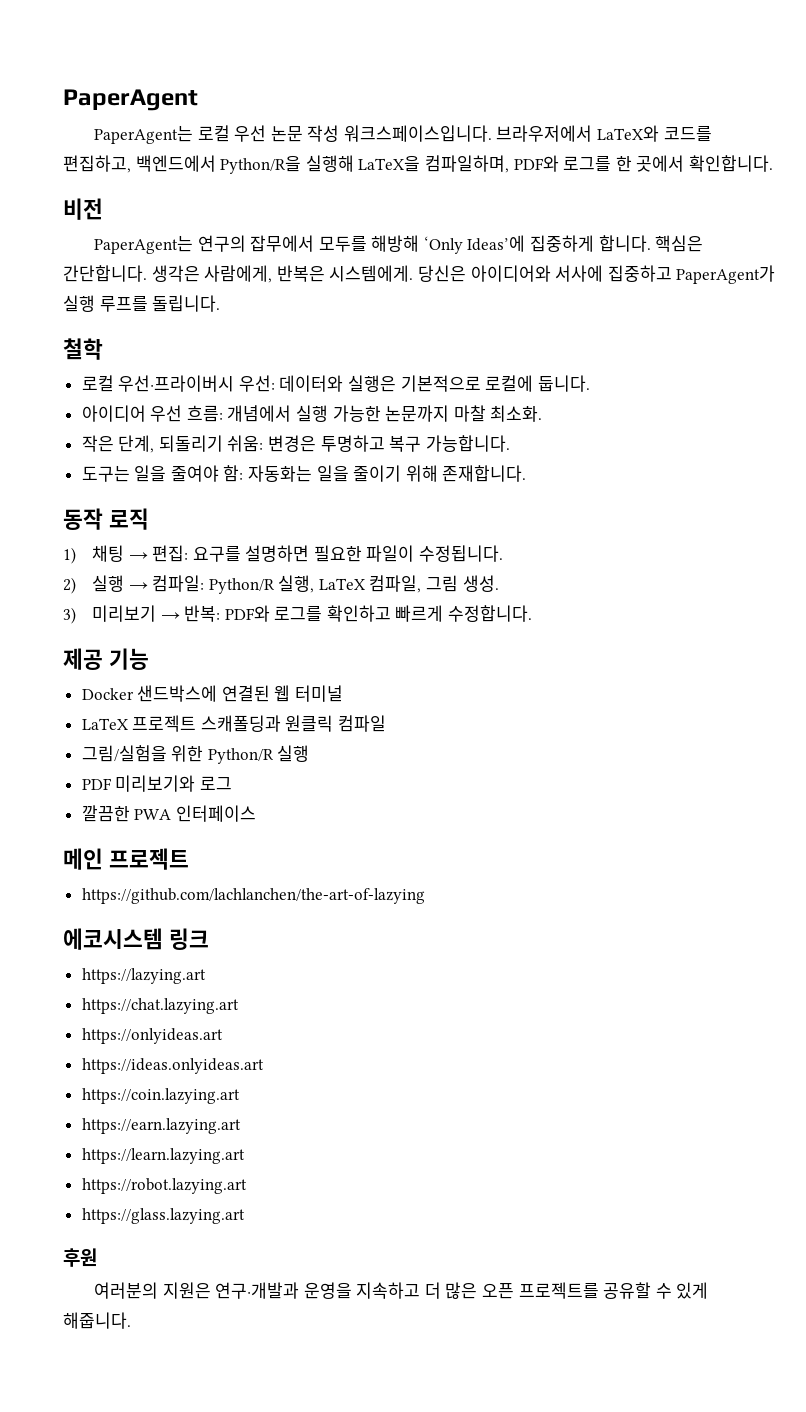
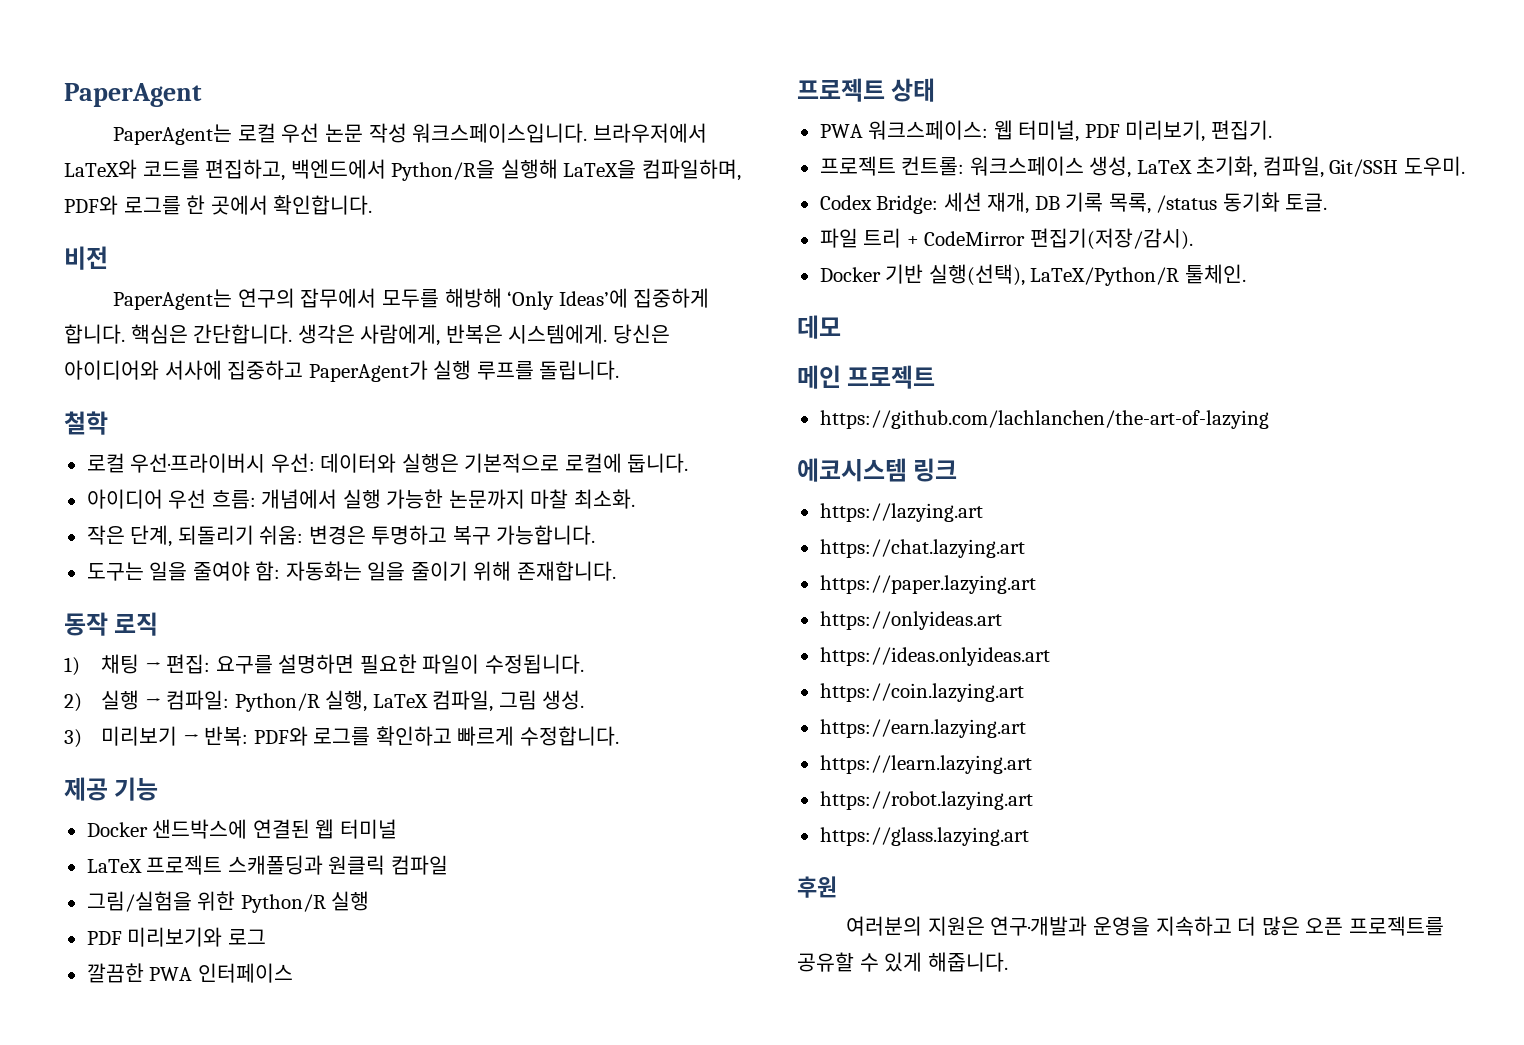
+ 프로젝트 상태
+ PWA 워크스페이스: 웹 터미널, PDF 미리보기, 편집기.
+ 프로젝트 컨트롤: 워크스페이스 생성, LaTeX 초기화, 컴파일, Git/SSH 도우미.
+ Codex Bridge: 세션 재개, DB 기록 목록, /status 동기화 토글.
+ 파일 트리 + CodeMirror 편집기(저장/감시).
+ Docker 기반 실행(선택), LaTeX/Python/R 툴체인.
+ 데모
+ https://paper.lazying.art

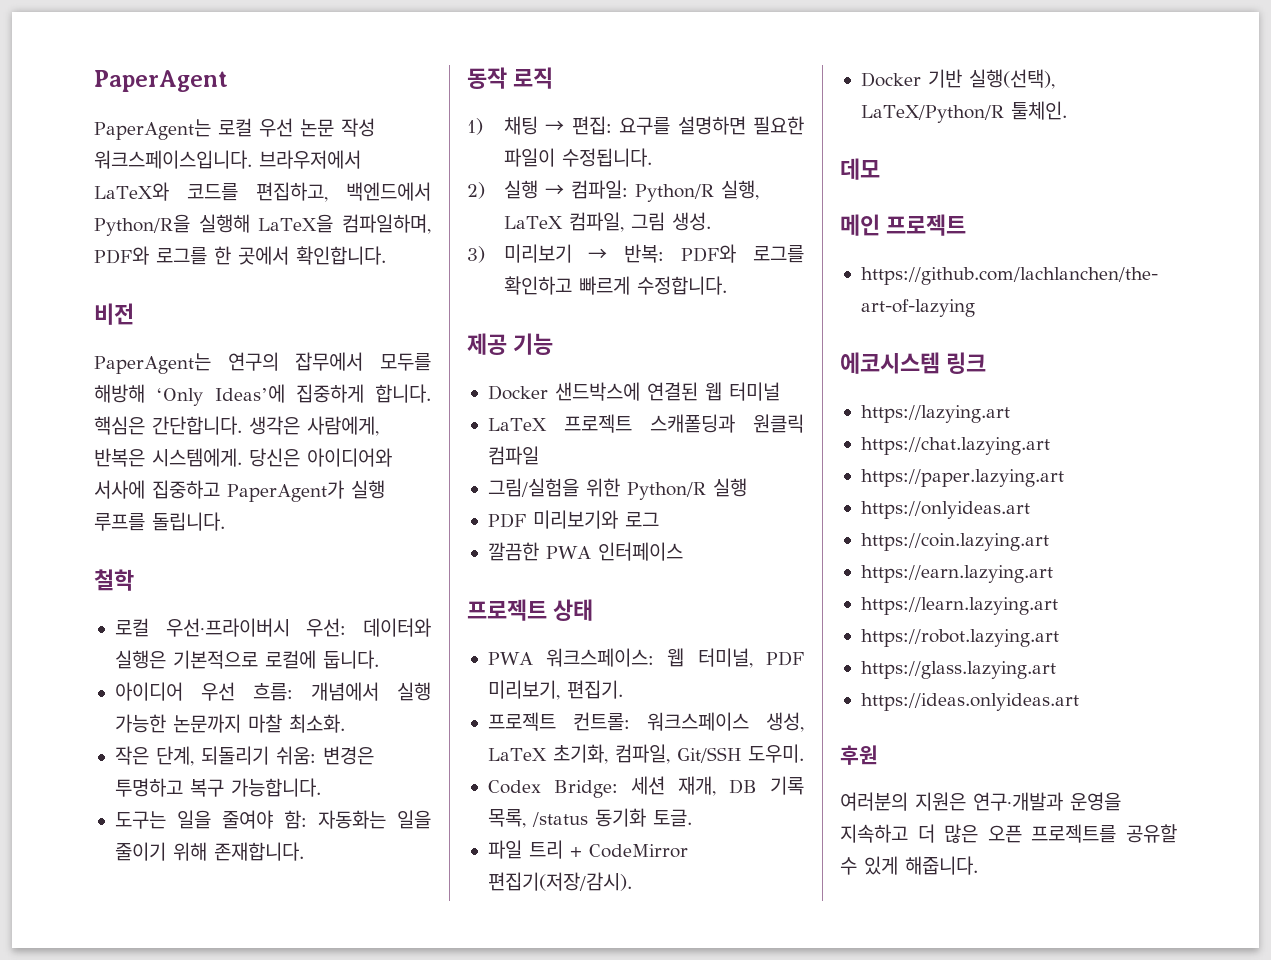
- https://ideas.onlyideas.art
+ https://ideas.onlyideas.art

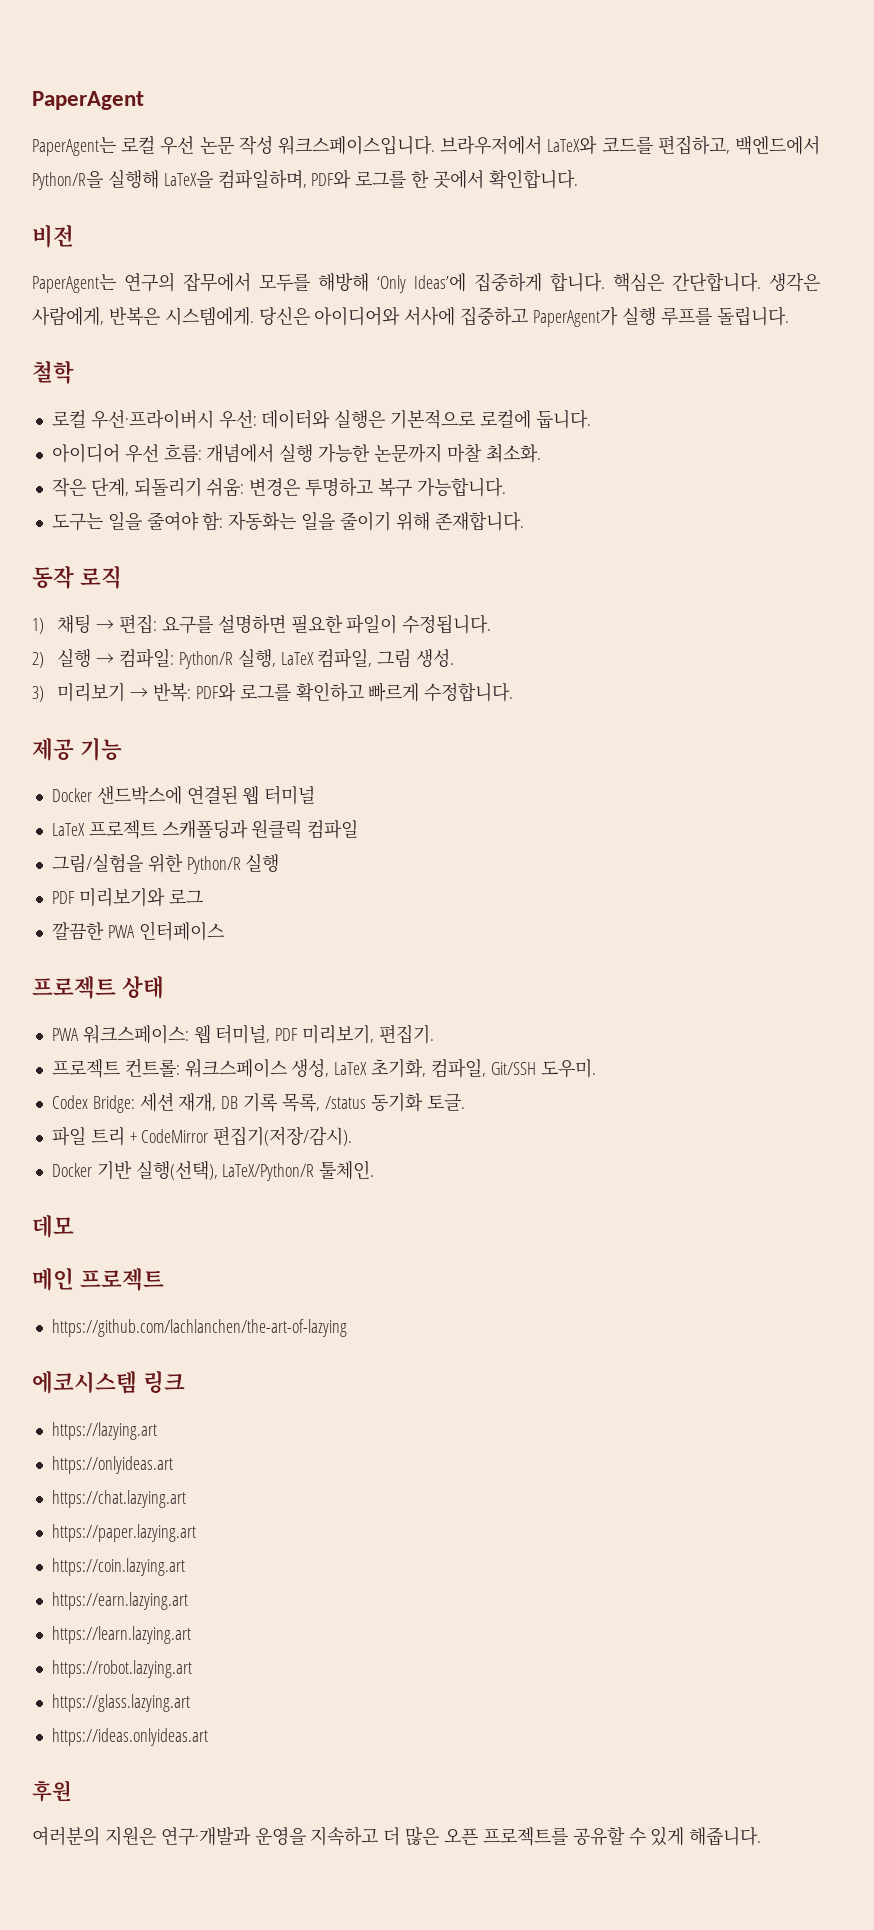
+ https://onlyideas.art
- https://onlyideas.art

